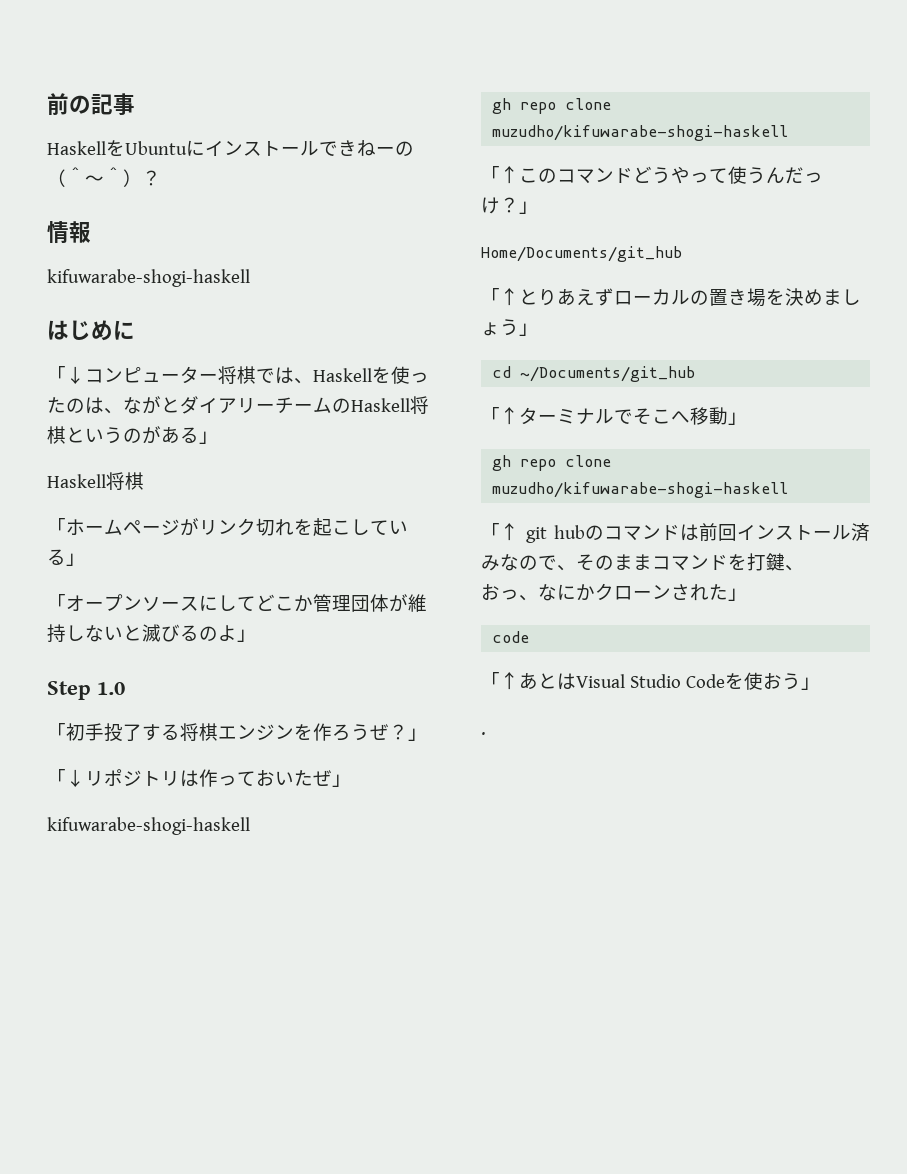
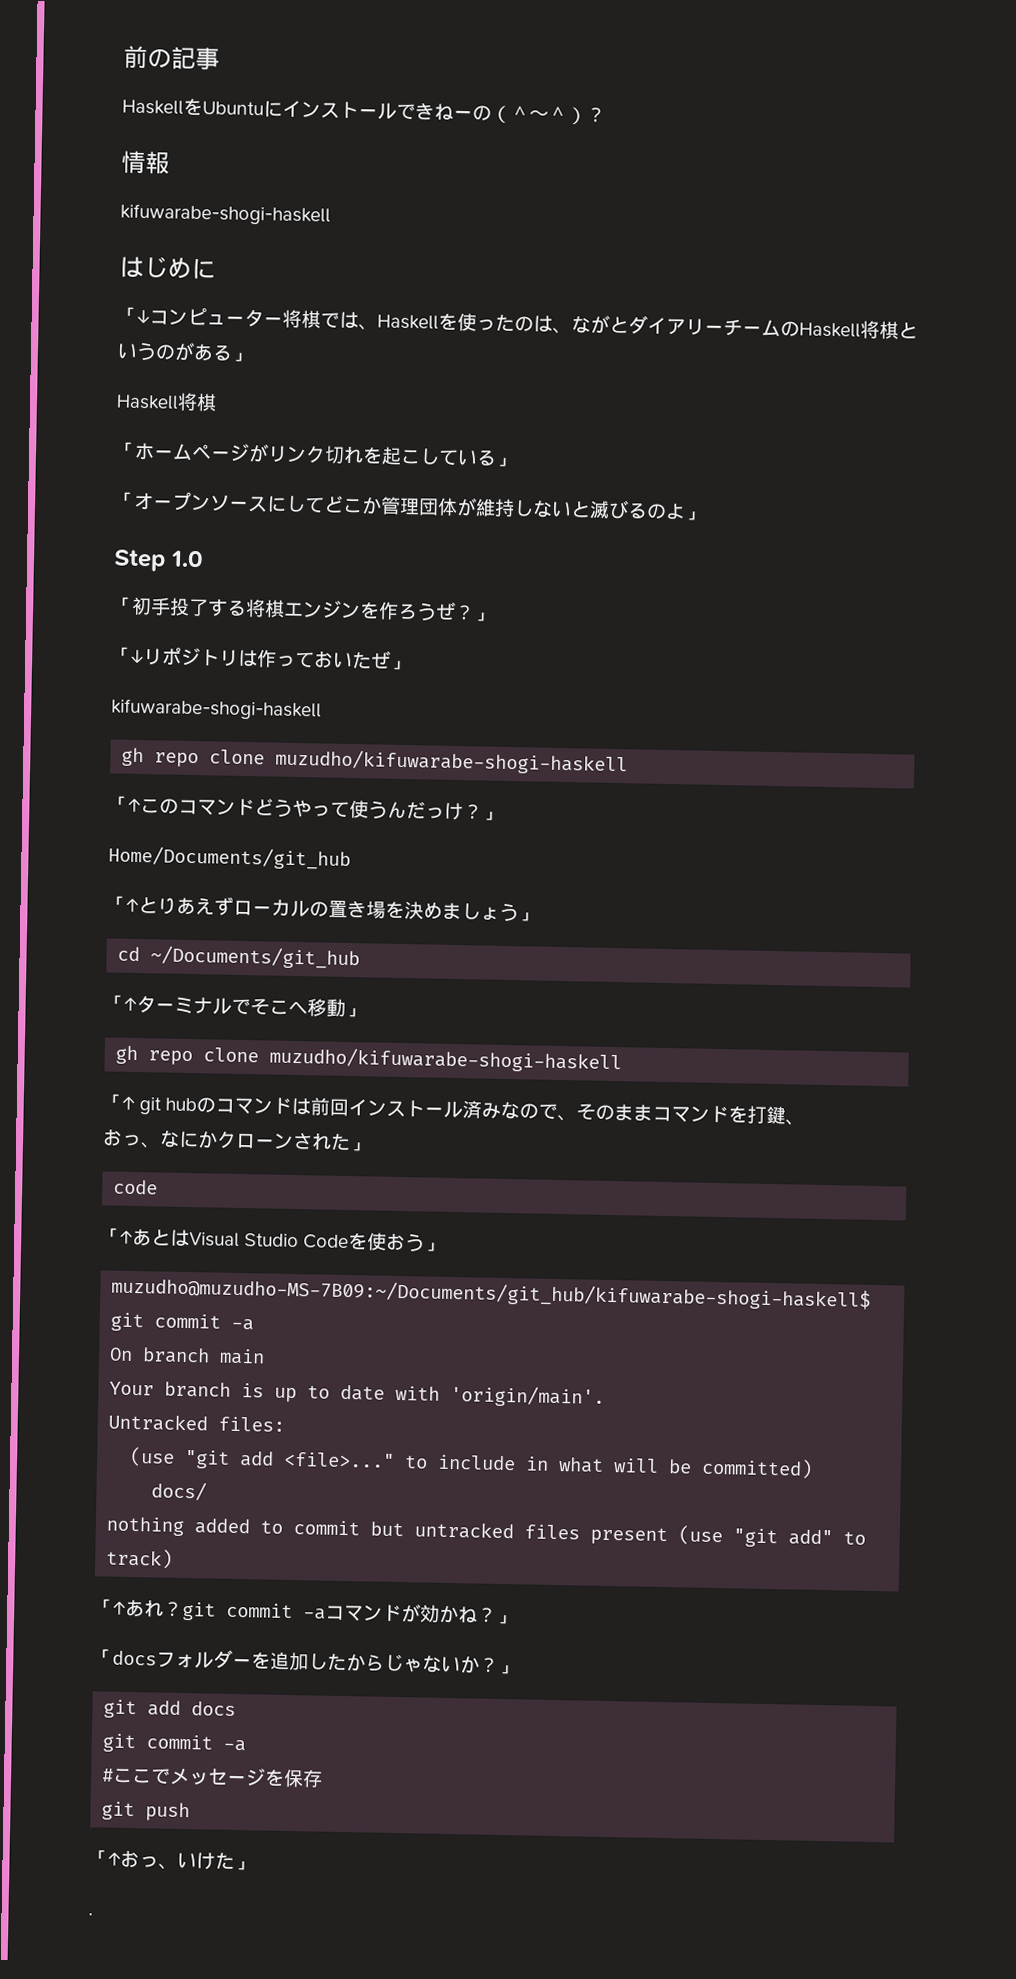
+ muzudho@muzudho-MS-7B09:~/Documents/git_hub/kifuwarabe-shogi-haskell$ git commit -a
+ On branch main
+ Your branch is up to date with 'origin/main'.
+ Untracked files:
+ (use "git add <file>..." to include in what will be committed)
+ docs/
+ nothing added to commit but untracked files present (use "git add" to track)
+ 「↑あれ？git commit -aコマンドが効かね？」
+ 「docsフォルダーを追加したからじゃないか？」
+ git add docs
+ git commit -a
+ #ここでメッセージを保存
+ git push
+ 「↑おっ、いけた」

